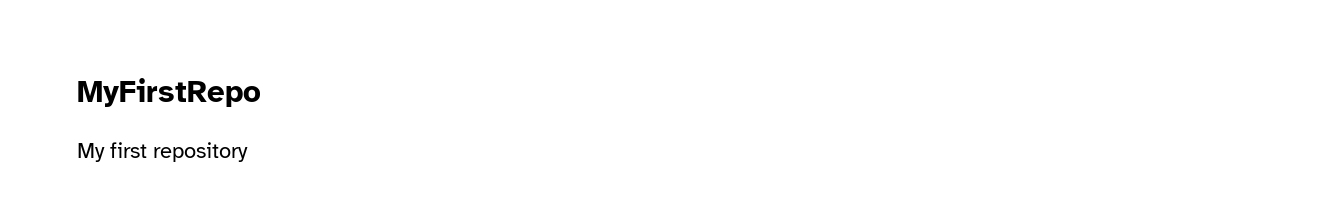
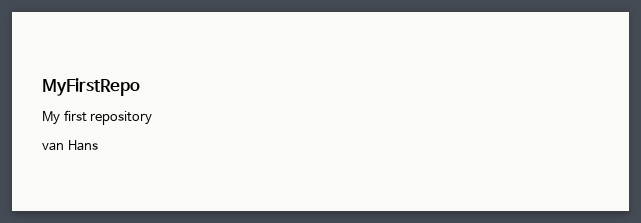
+ van Hans

